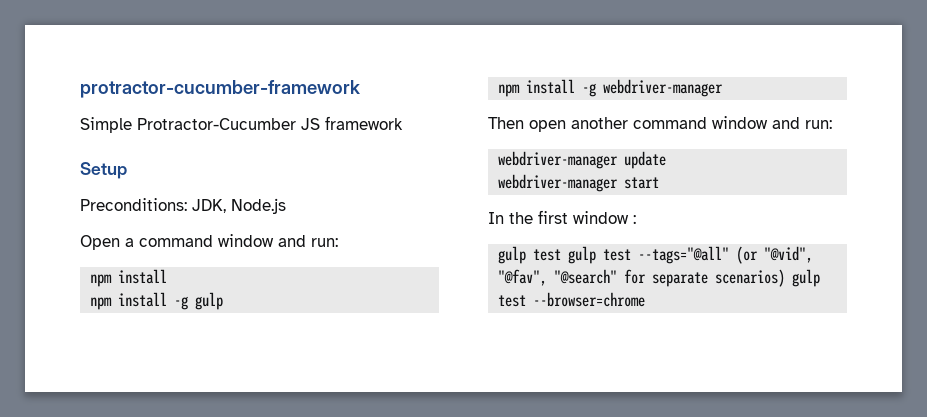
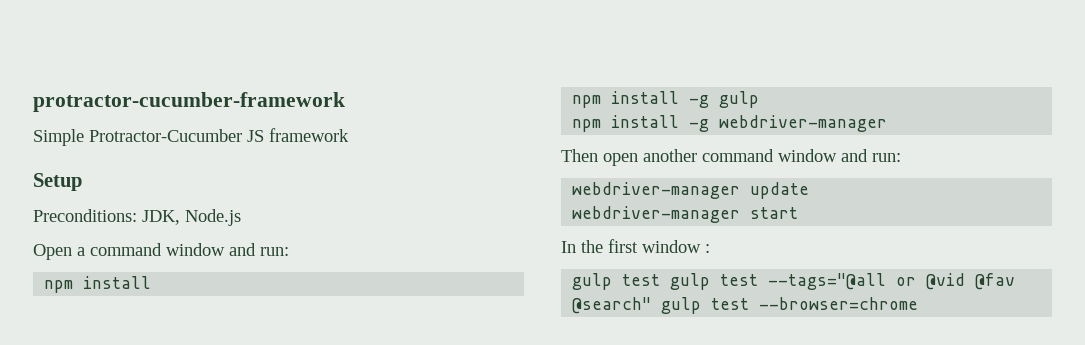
- gulp test gulp test --tags="@all" (or "@vid", "@fav", "@search" for separate scenarios) gulp test --browser=chrome
+ gulp test gulp test --tags="@all or @vid @fav @search" gulp test --browser=chrome

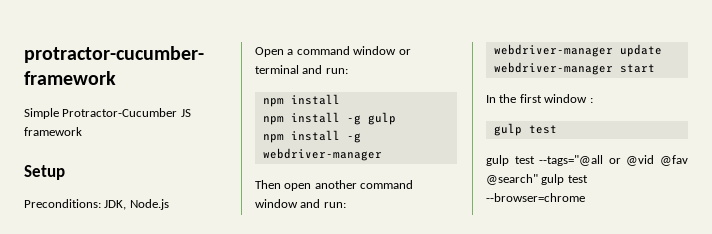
- Open a command window and run:
+ Open a command window or terminal and run:
  In the first window :
- gulp test gulp test --tags="@all or @vid @fav @search" gulp test --browser=chrome
+ gulp test
+ gulp test --tags="@all or @vid @fav @search" gulp test --browser=chrome

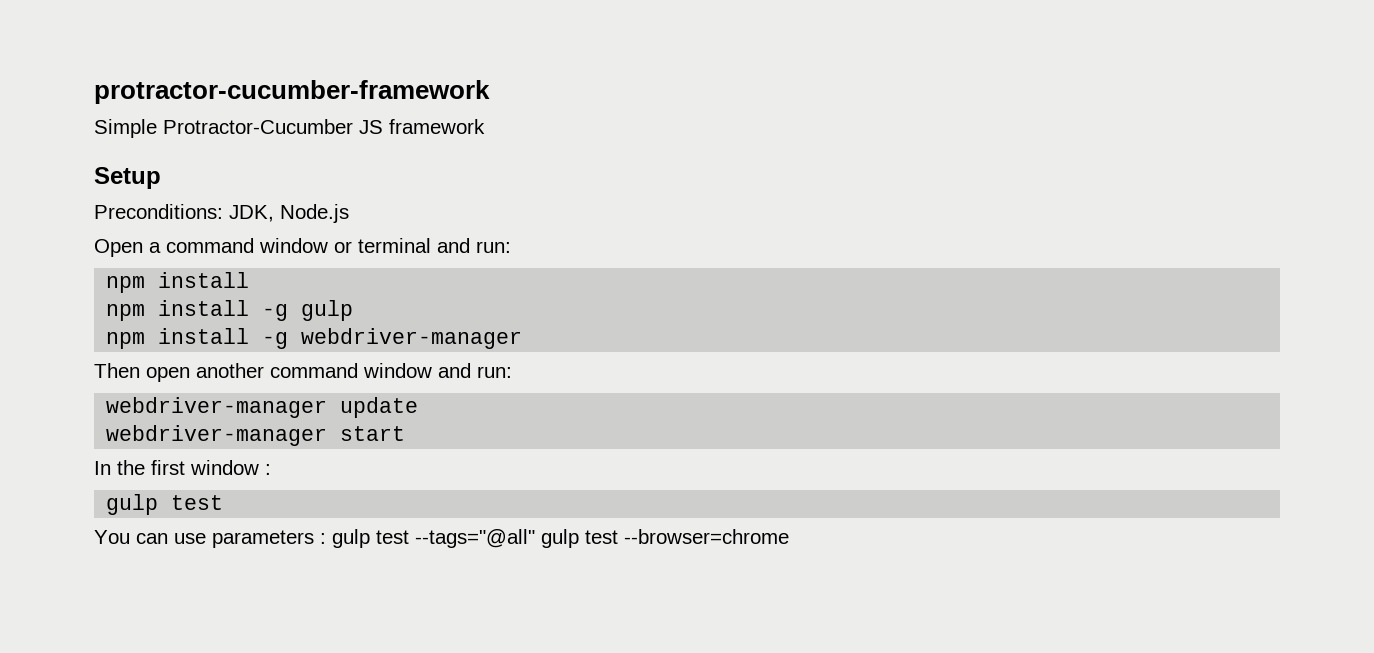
- gulp test --tags="@all or @vid @fav @search" gulp test --browser=chrome
+ You can use parameters : gulp test --tags="@all" gulp test --browser=chrome

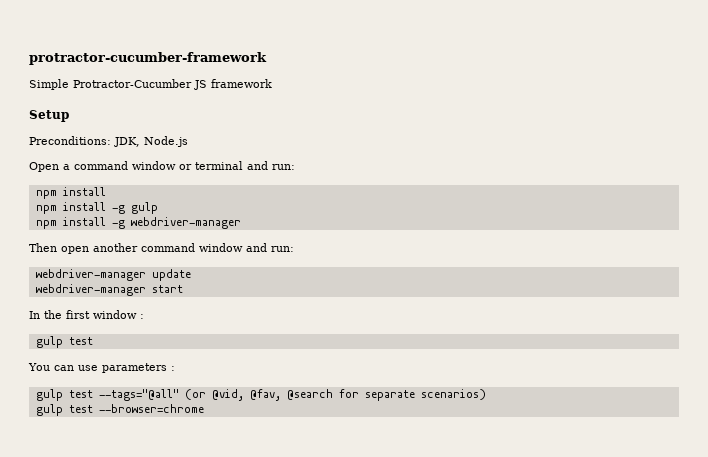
- You can use parameters : gulp test --tags="@all" gulp test --browser=chrome
+ You can use parameters :
+ gulp test --tags="@all" (or @vid, @fav, @search for separate scenarios)
+ gulp test --browser=chrome

